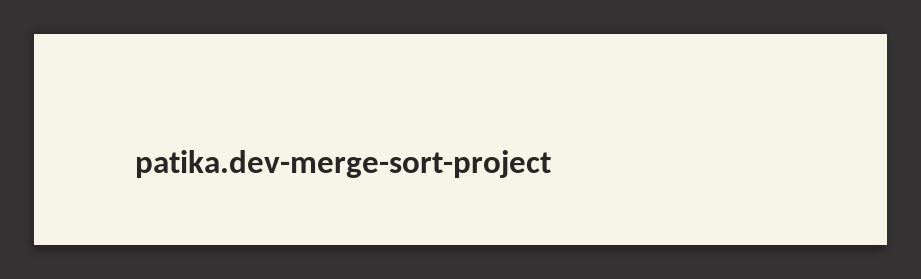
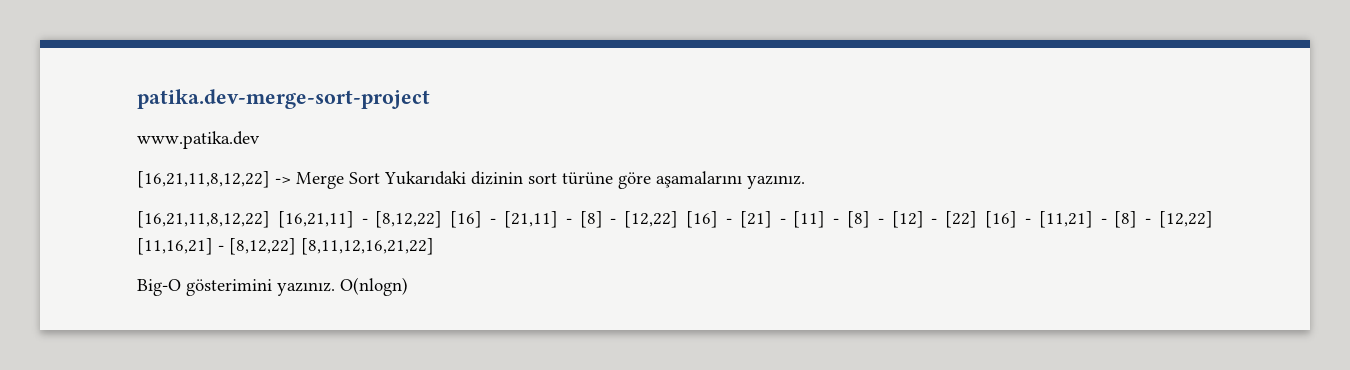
+ www.patika.dev
+ [16,21,11,8,12,22] -> Merge Sort Yukarıdaki dizinin sort türüne göre aşamalarını yazınız.
+ [16,21,11,8,12,22] [16,21,11] - [8,12,22] [16] - [21,11] - [8] - [12,22] [16] - [21] - [11] - [8] - [12] - [22] [16] - [11,21] - [8] - [12,22] [11,16,21] - [8,12,22] [8,11,12,16,21,22]
+ Big-O gösterimini yazınız. O(nlogn)

